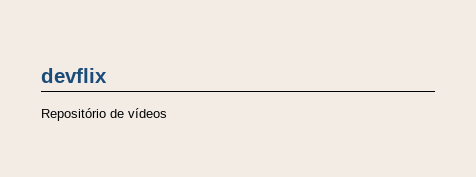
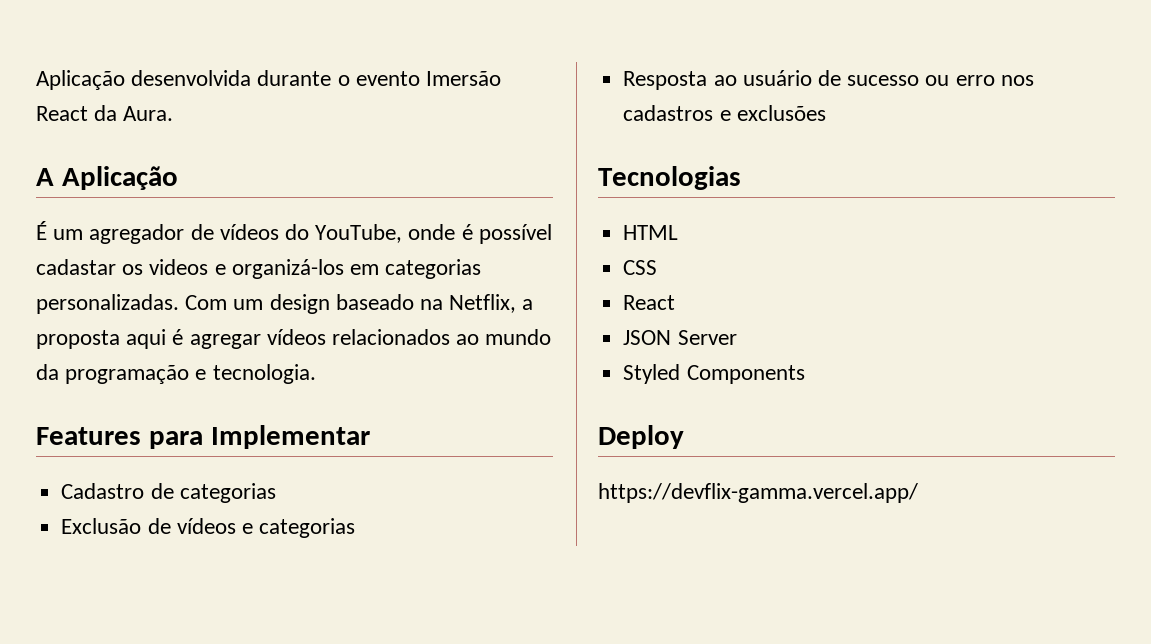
- devflix
- Repositório de vídeos
+ Aplicação desenvolvida durante o evento Imersão React da Aura.
+ A Aplicação
+ É um agregador de vídeos do YouTube, onde é possível cadastar os videos e organizá-los em categorias personalizadas. Com um design baseado na Netflix, a proposta aqui é agregar vídeos relacionados ao mundo da programação e tecnologia.
+ Features para Implementar
+ Cadastro de categorias
+ Exclusão de vídeos e categorias
+ Resposta ao usuário de sucesso ou erro nos cadastros e exclusões
+ Tecnologias
+ HTML
+ CSS
+ React
+ JSON Server
+ Styled Components
+ Deploy
+ https://devflix-gamma.vercel.app/

